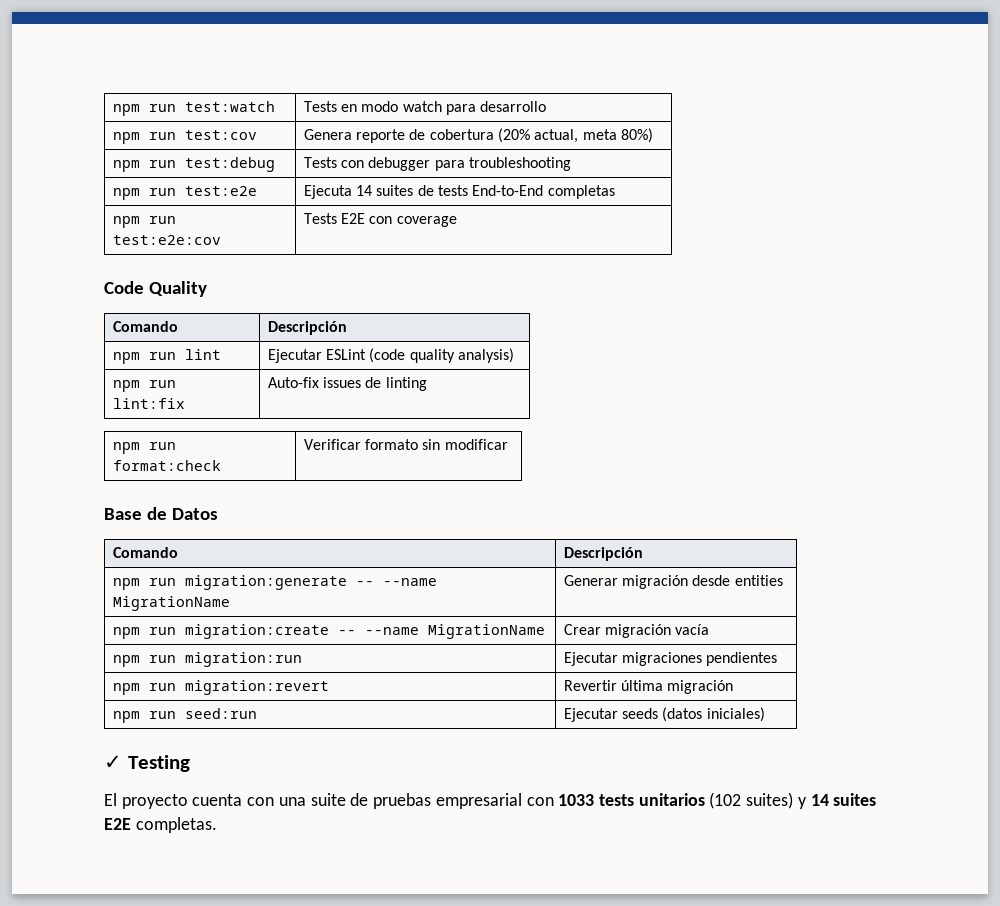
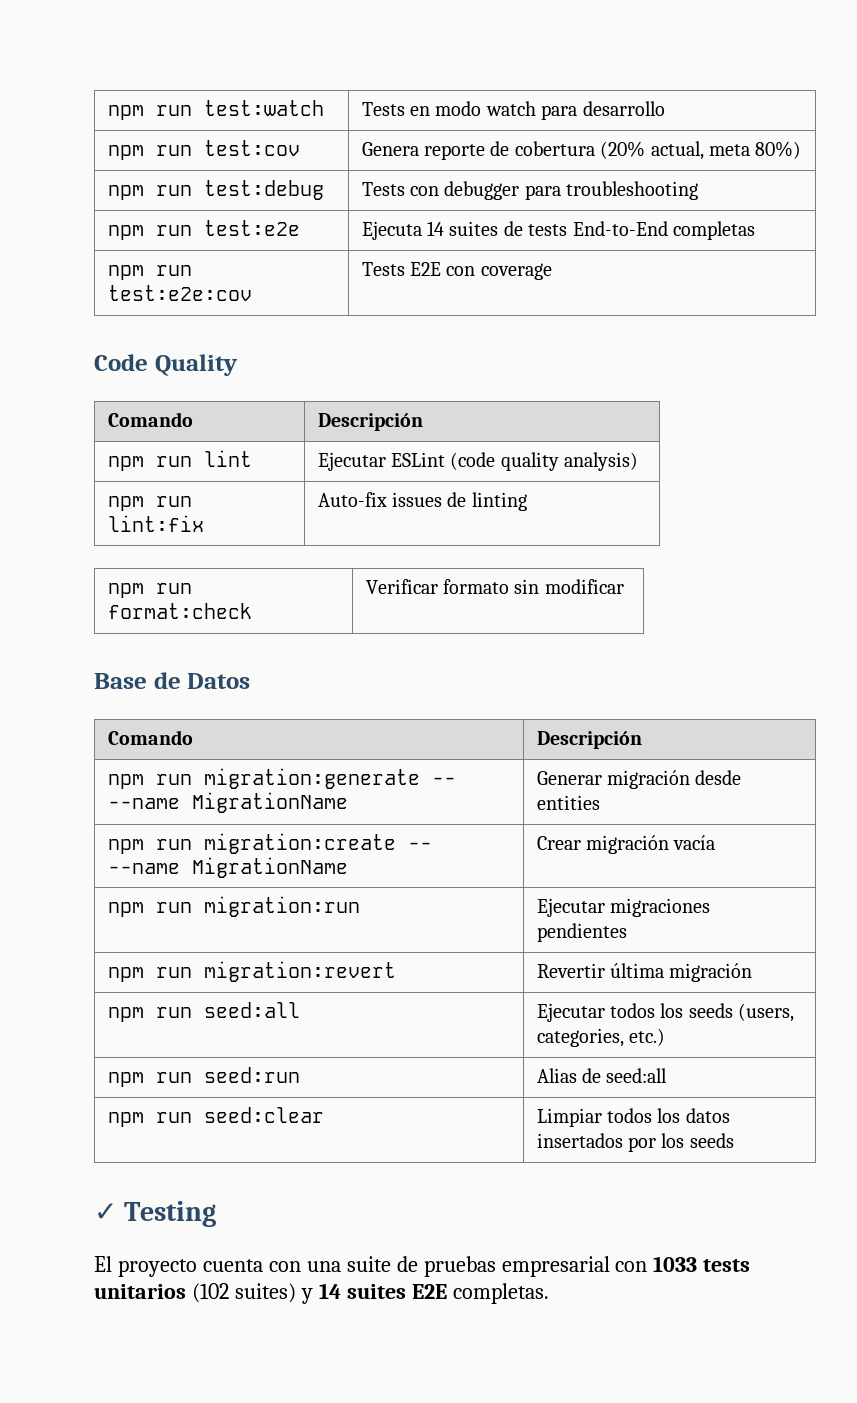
- npm run seed:run | Ejecutar seeds (datos iniciales)
+ npm run seed:all | Ejecutar todos los seeds (users, categories, etc.)
+ npm run seed:run | Alias de seed:all
+ npm run seed:clear | Limpiar todos los datos insertados por los seeds

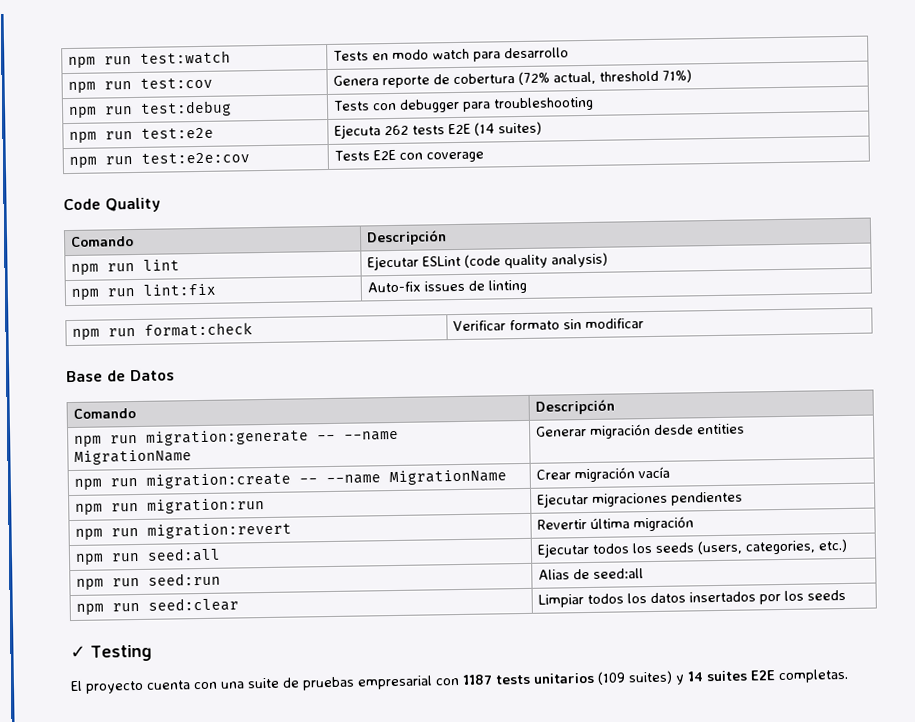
- npm run test:cov | Genera reporte de cobertura (20% actual, meta 80%)
+ npm run test:cov | Genera reporte de cobertura (72% actual, threshold 71%)
- npm run test:e2e | Ejecuta 14 suites de tests End-to-End completas
+ npm run test:e2e | Ejecuta 262 tests E2E (14 suites)
- El proyecto cuenta con una suite de pruebas empresarial con 1033 tests unitarios (102 suites) y 14 suites E2E completas.
+ El proyecto cuenta con una suite de pruebas empresarial con 1187 tests unitarios (109 suites) y 14 suites E2E completas.

